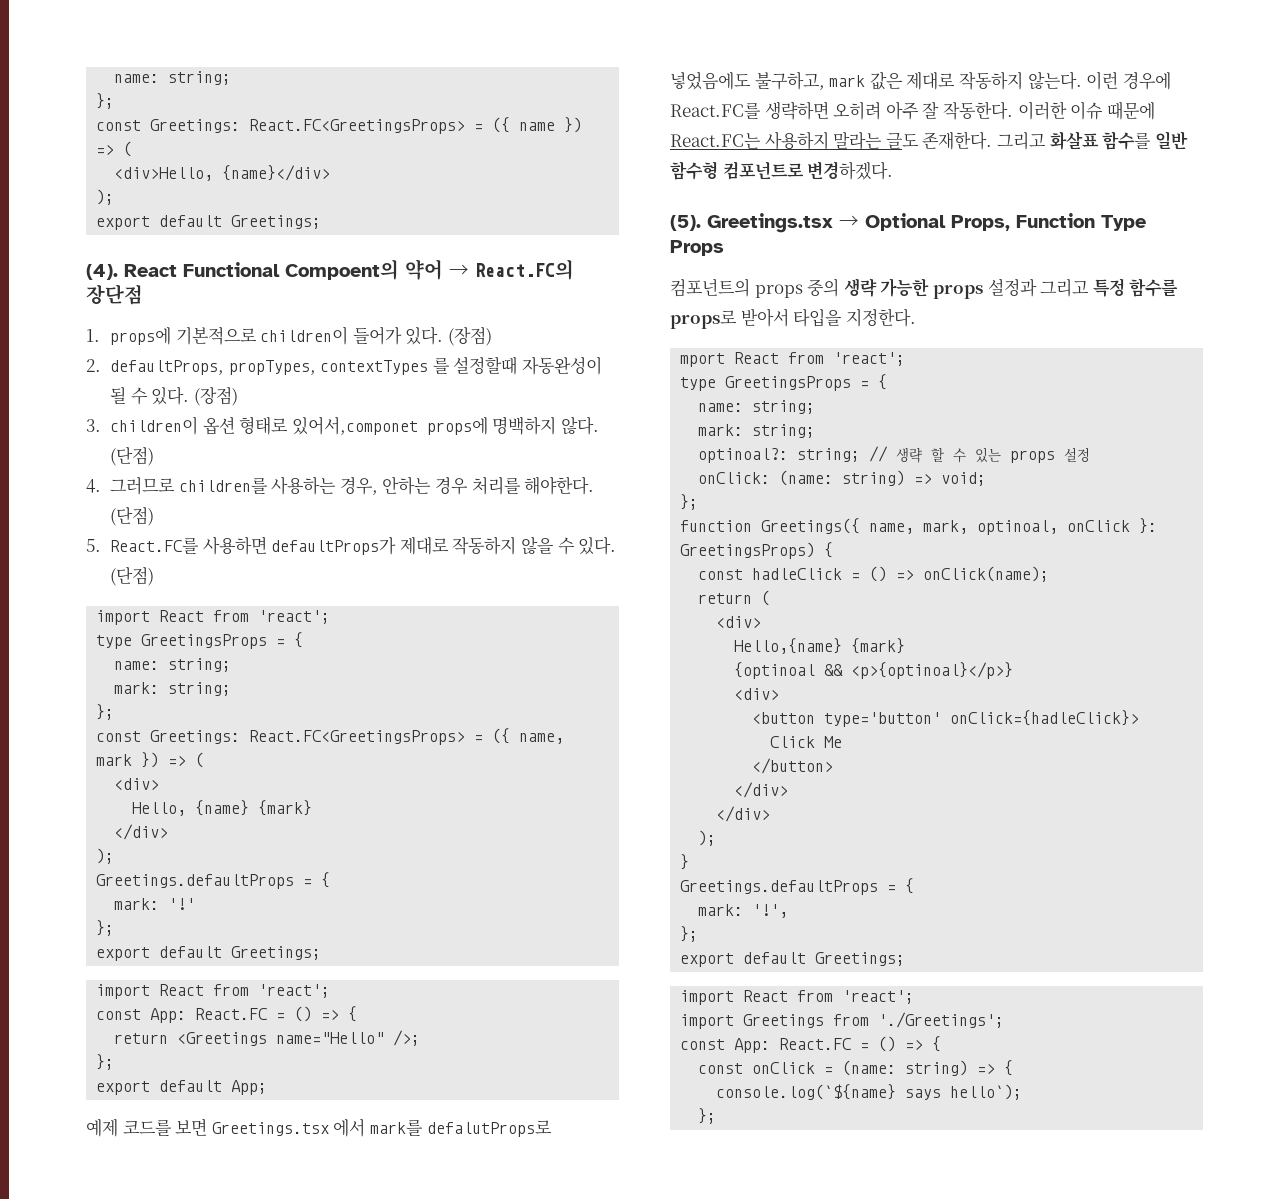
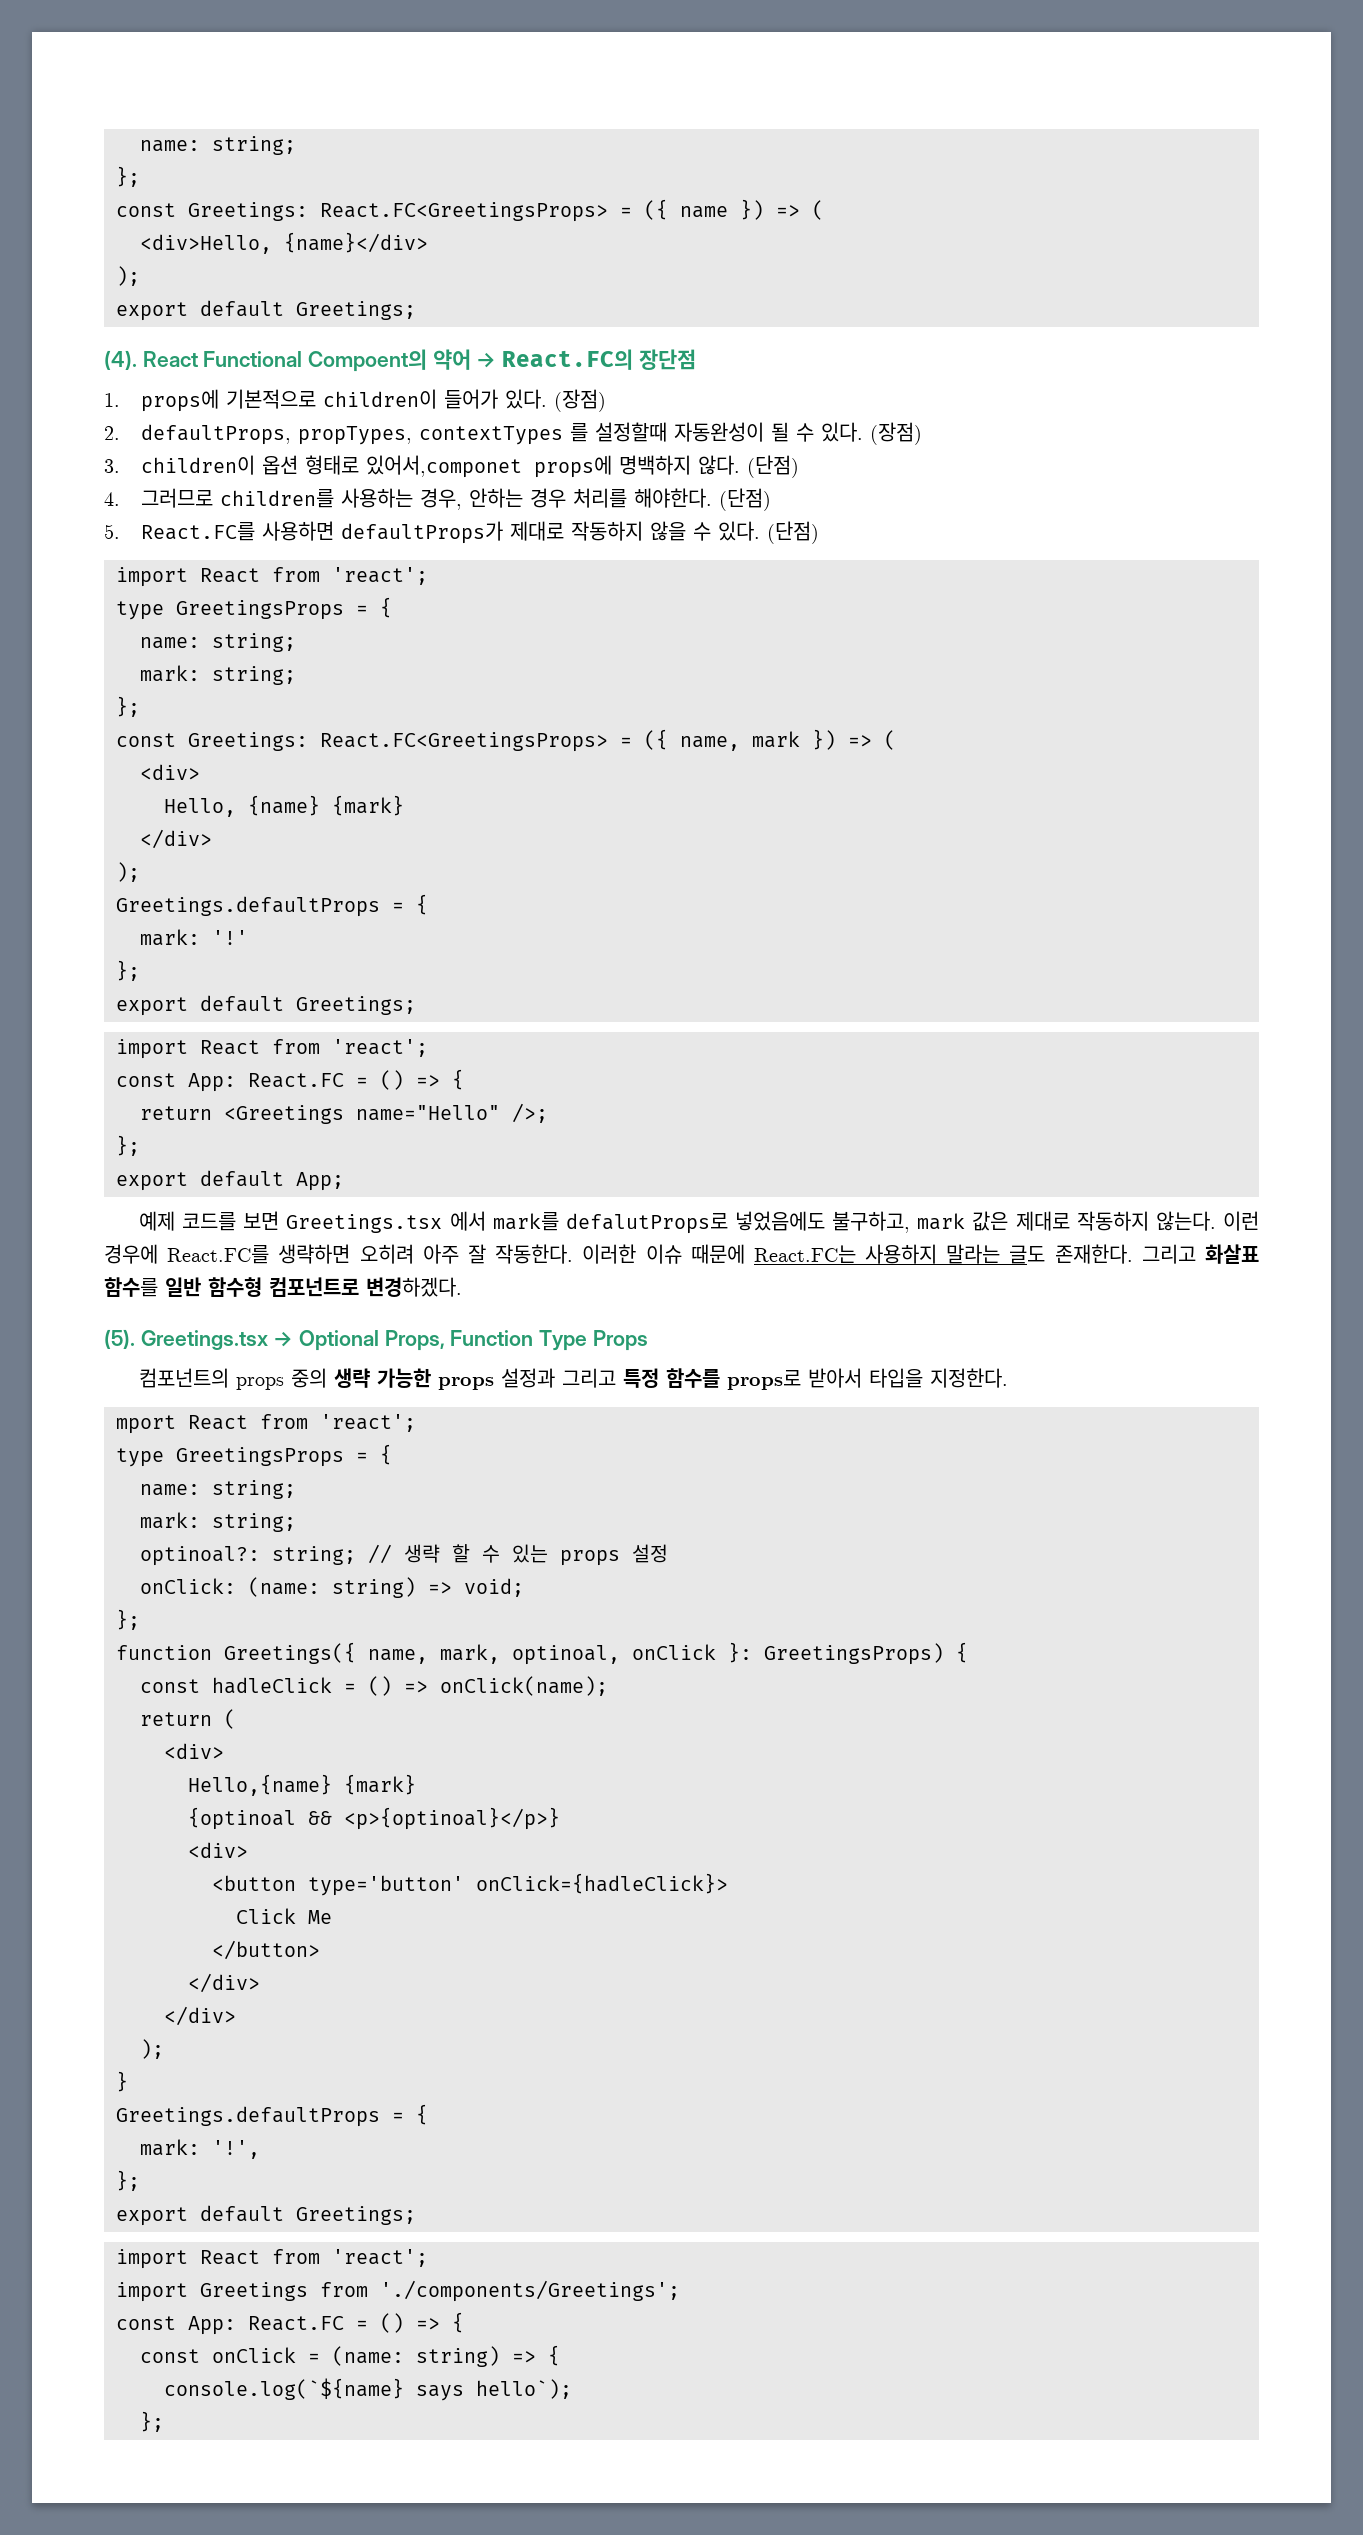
- import Greetings from './Greetings';
+ import Greetings from './components/Greetings';

